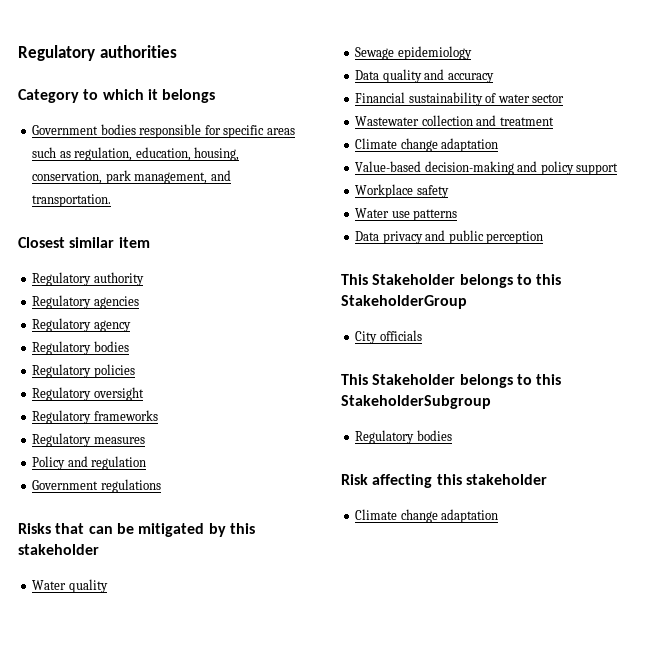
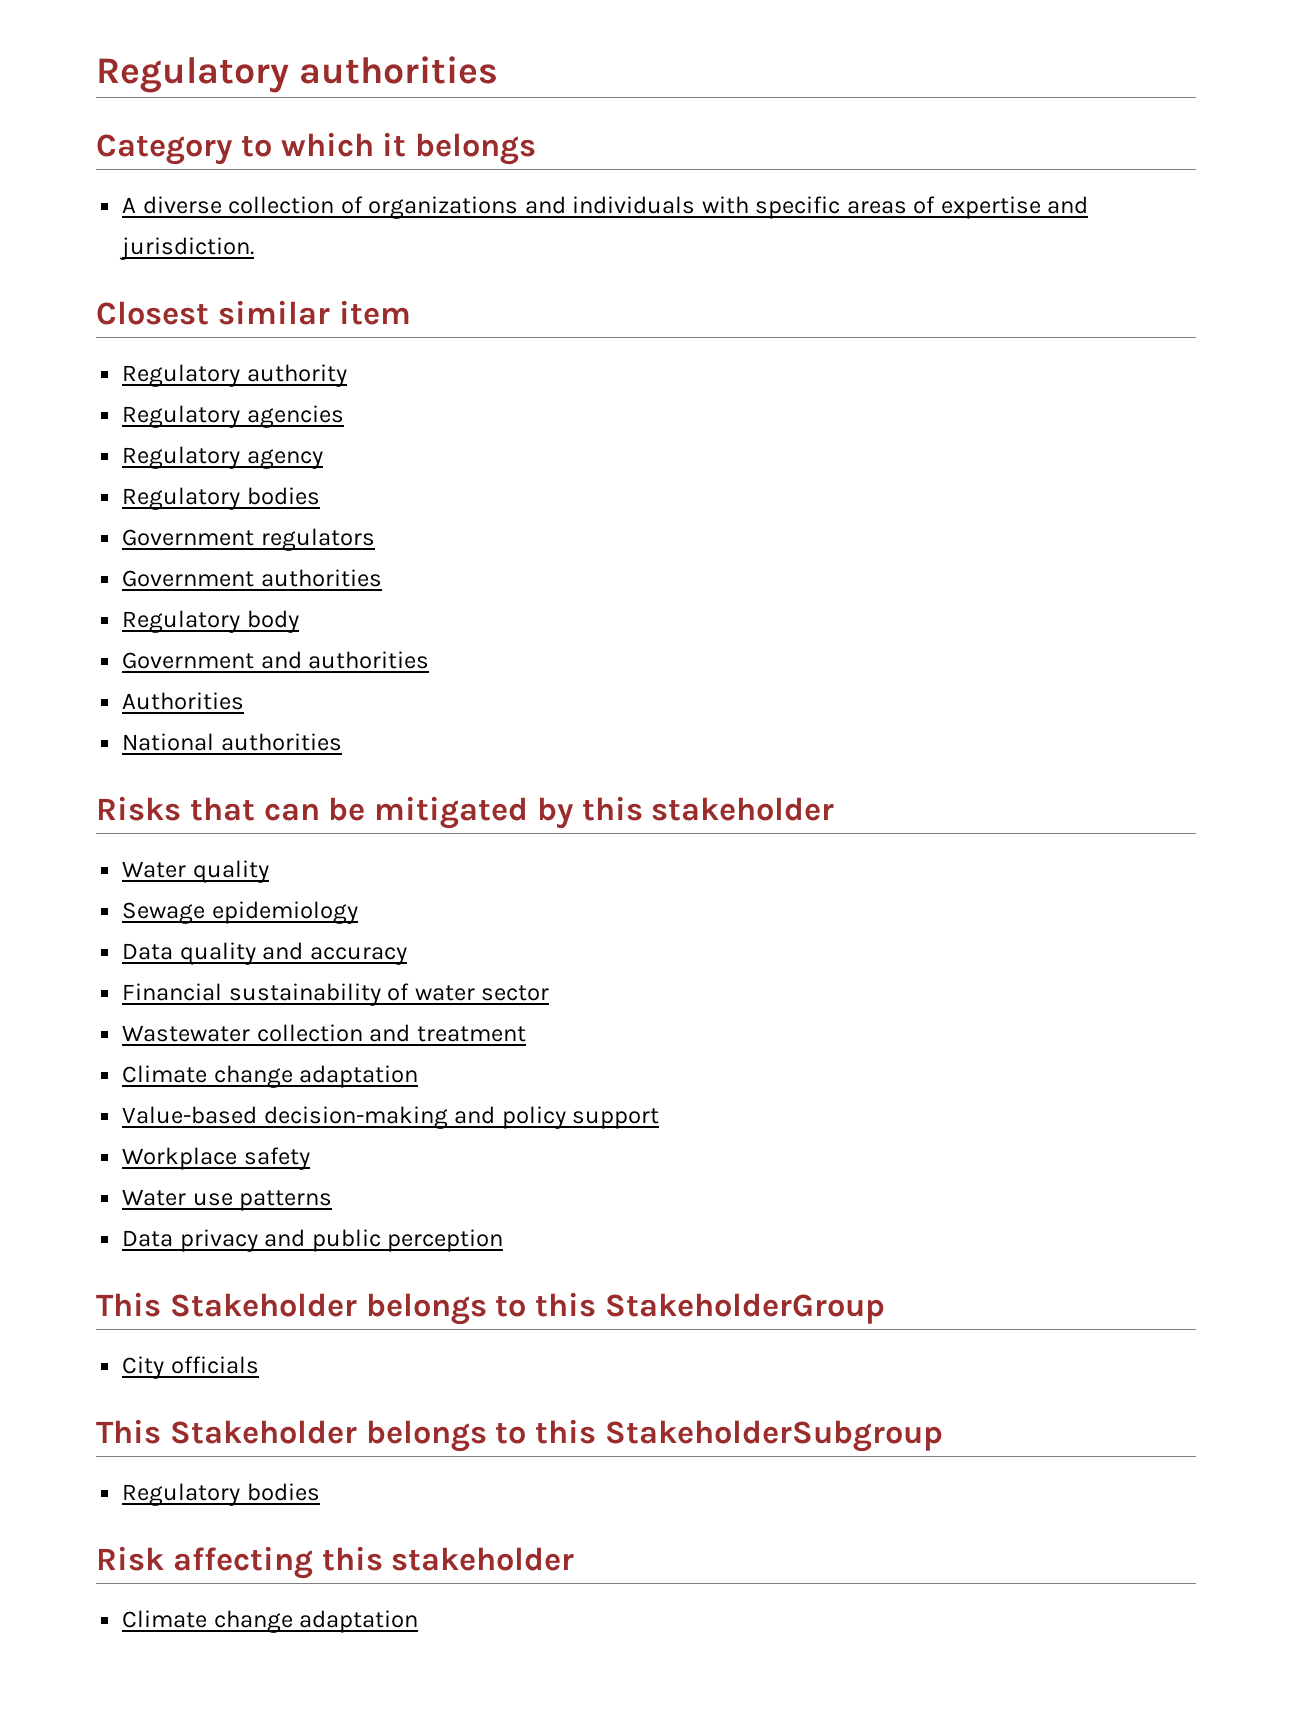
- Government bodies responsible for specific areas such as regulation, education, housing, conservation, park management, and transportation.
+ A diverse collection of organizations and individuals with specific areas of expertise and jurisdiction.
- Regulatory policies
- Regulatory oversight
- Regulatory frameworks
- Regulatory measures
- Policy and regulation
- Government regulations
+ Government regulators
+ Government authorities
+ Regulatory body
+ Government and authorities
+ Authorities
+ National authorities

